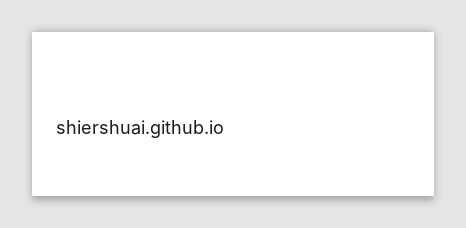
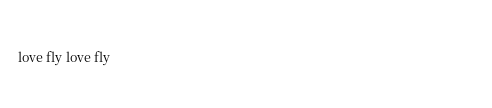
- shiershuai.github.io
+ love fly love fly

